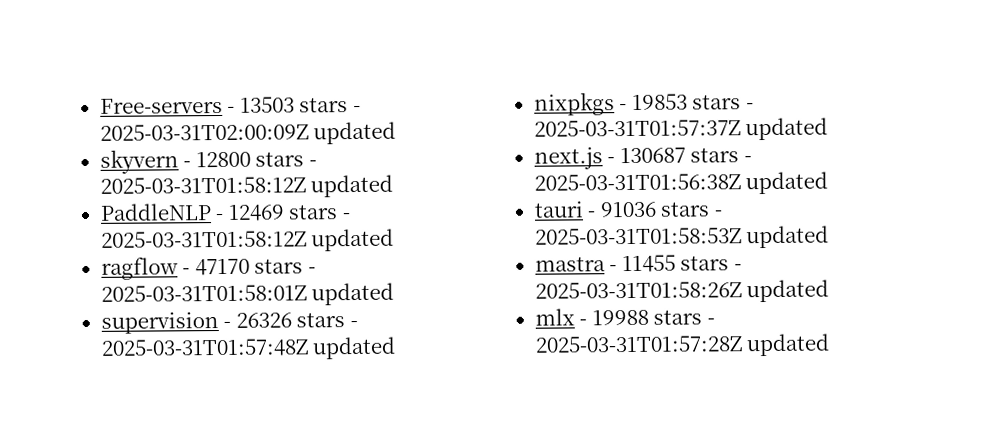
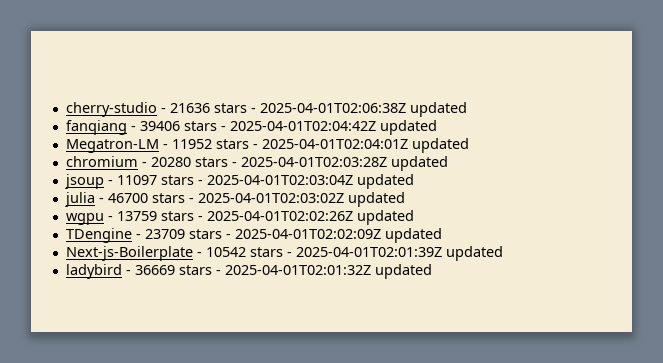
- Free-servers - 13503 stars - 2025-03-31T02:00:09Z updated
- skyvern - 12800 stars - 2025-03-31T01:58:12Z updated
- PaddleNLP - 12469 stars - 2025-03-31T01:58:12Z updated
- ragflow - 47170 stars - 2025-03-31T01:58:01Z updated
- supervision - 26326 stars - 2025-03-31T01:57:48Z updated
- nixpkgs - 19853 stars - 2025-03-31T01:57:37Z updated
- next.js - 130687 stars - 2025-03-31T01:56:38Z updated
- tauri - 91036 stars - 2025-03-31T01:58:53Z updated
- mastra - 11455 stars - 2025-03-31T01:58:26Z updated
- mlx - 19988 stars - 2025-03-31T01:57:28Z updated
+ cherry-studio - 21636 stars - 2025-04-01T02:06:38Z updated
+ fanqiang - 39406 stars - 2025-04-01T02:04:42Z updated
+ Megatron-LM - 11952 stars - 2025-04-01T02:04:01Z updated
+ chromium - 20280 stars - 2025-04-01T02:03:28Z updated
+ jsoup - 11097 stars - 2025-04-01T02:03:04Z updated
+ julia - 46700 stars - 2025-04-01T02:03:02Z updated
+ wgpu - 13759 stars - 2025-04-01T02:02:26Z updated
+ TDengine - 23709 stars - 2025-04-01T02:02:09Z updated
+ Next-js-Boilerplate - 10542 stars - 2025-04-01T02:01:39Z updated
+ ladybird - 36669 stars - 2025-04-01T02:01:32Z updated

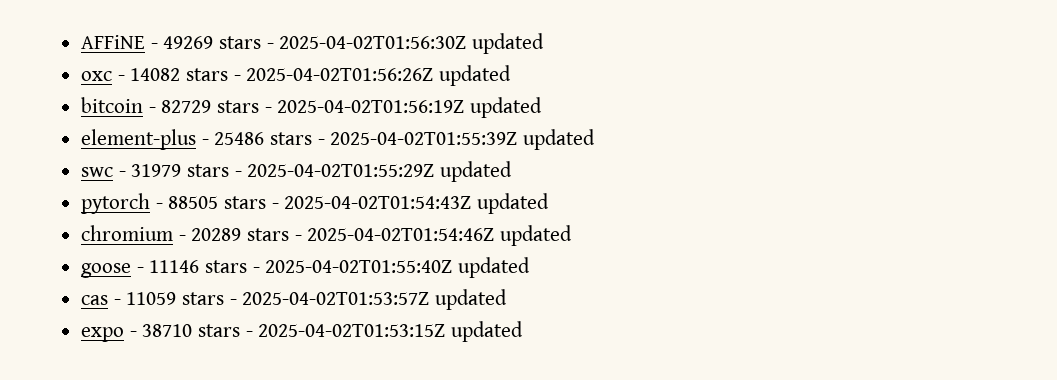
- cherry-studio - 21636 stars - 2025-04-01T02:06:38Z updated
- fanqiang - 39406 stars - 2025-04-01T02:04:42Z updated
- Megatron-LM - 11952 stars - 2025-04-01T02:04:01Z updated
+ AFFiNE - 49269 stars - 2025-04-02T01:56:30Z updated
+ oxc - 14082 stars - 2025-04-02T01:56:26Z updated
+ bitcoin - 82729 stars - 2025-04-02T01:56:19Z updated
+ element-plus - 25486 stars - 2025-04-02T01:55:39Z updated
+ swc - 31979 stars - 2025-04-02T01:55:29Z updated
+ pytorch - 88505 stars - 2025-04-02T01:54:43Z updated
- chromium - 20280 stars - 2025-04-01T02:03:28Z updated
- jsoup - 11097 stars - 2025-04-01T02:03:04Z updated
- julia - 46700 stars - 2025-04-01T02:03:02Z updated
- wgpu - 13759 stars - 2025-04-01T02:02:26Z updated
- TDengine - 23709 stars - 2025-04-01T02:02:09Z updated
- Next-js-Boilerplate - 10542 stars - 2025-04-01T02:01:39Z updated
- ladybird - 36669 stars - 2025-04-01T02:01:32Z updated
+ chromium - 20289 stars - 2025-04-02T01:54:46Z updated
+ goose - 11146 stars - 2025-04-02T01:55:40Z updated
+ cas - 11059 stars - 2025-04-02T01:53:57Z updated
+ expo - 38710 stars - 2025-04-02T01:53:15Z updated

